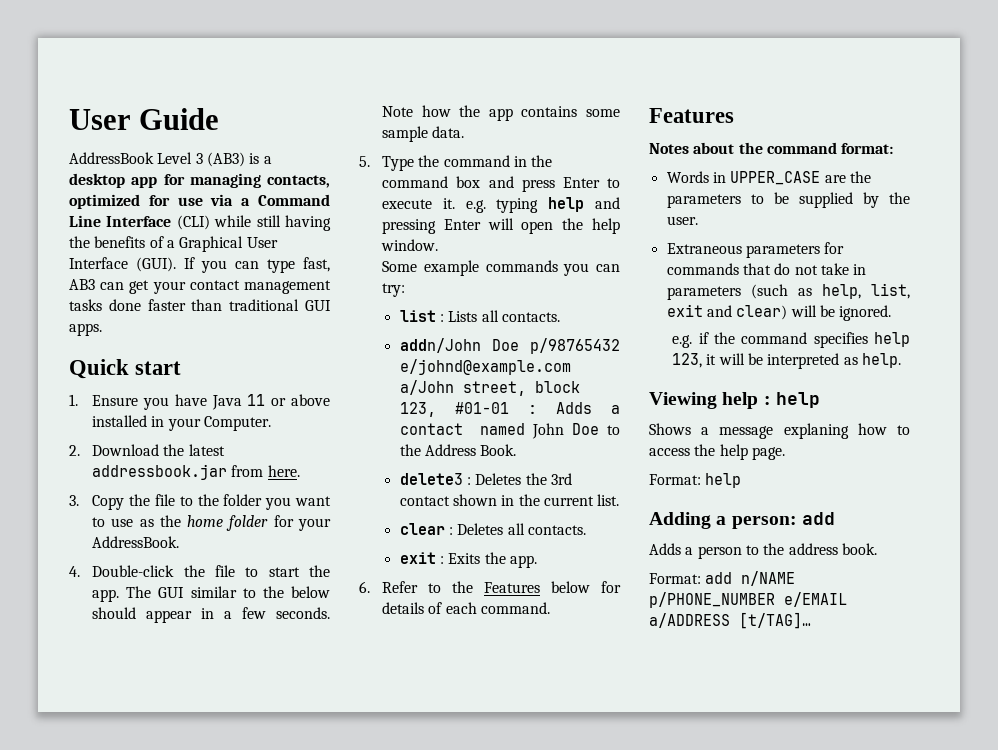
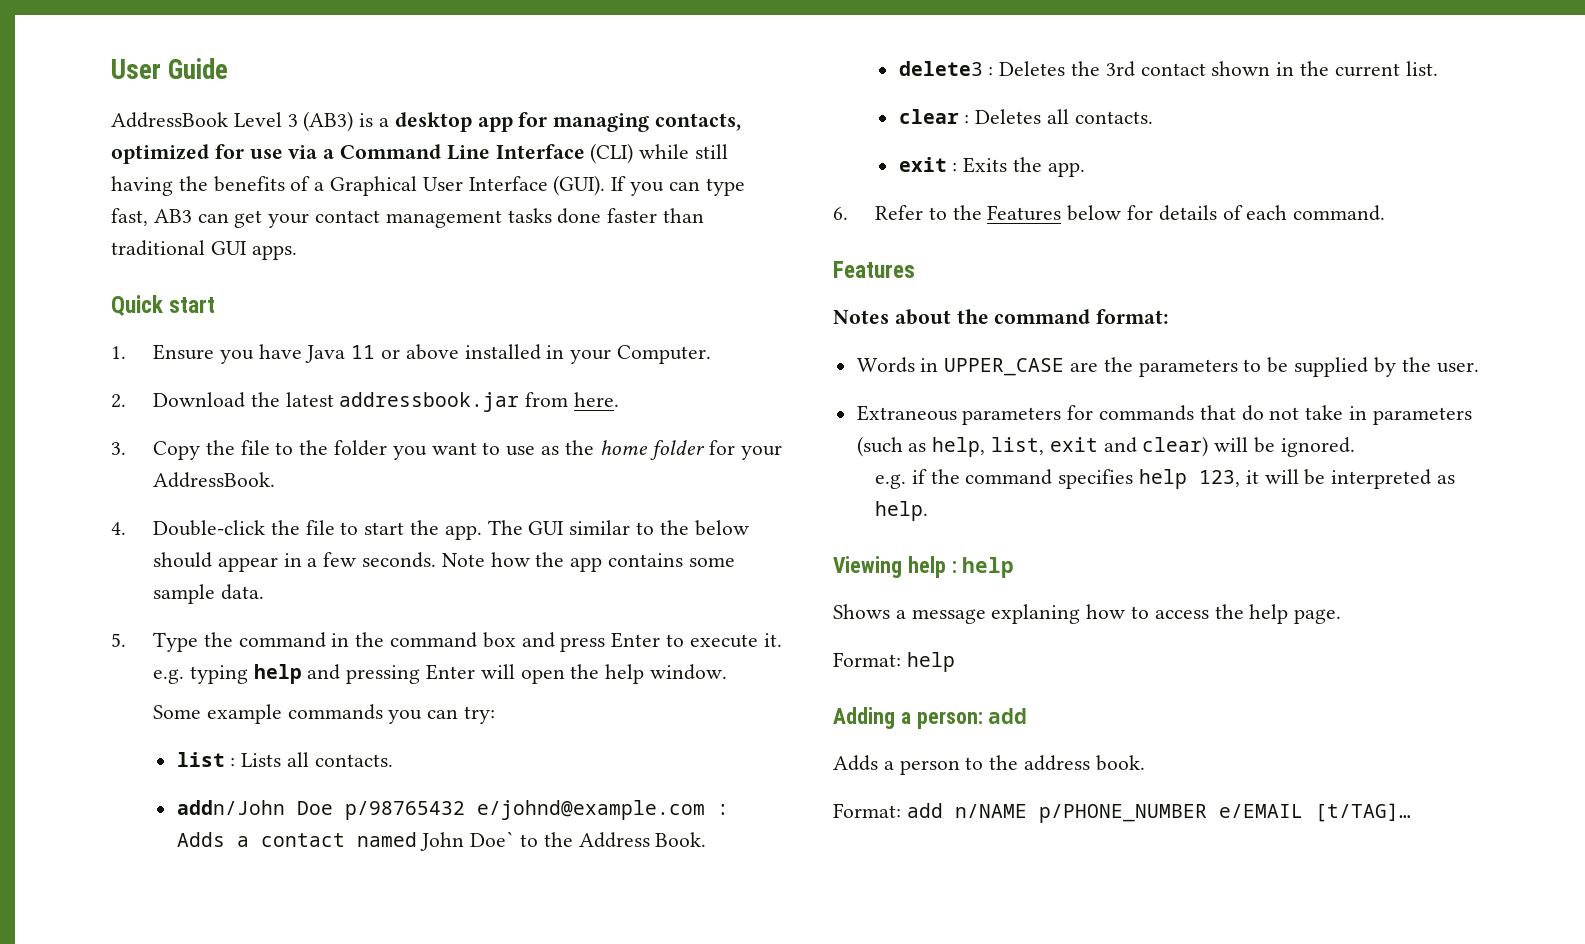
- addn/John Doe p/98765432 e/johnd@example.com a/John street, block 123, #01-01 : Adds a contact named John Doe to the Address Book.
+ addn/John Doe p/98765432 e/johnd@example.com : Adds a contact named John Doe` to the Address Book.
- Format: add n/NAME p/PHONE_NUMBER e/EMAIL a/ADDRESS [t/TAG]…
+ Format: add n/NAME p/PHONE_NUMBER e/EMAIL [t/TAG]…

